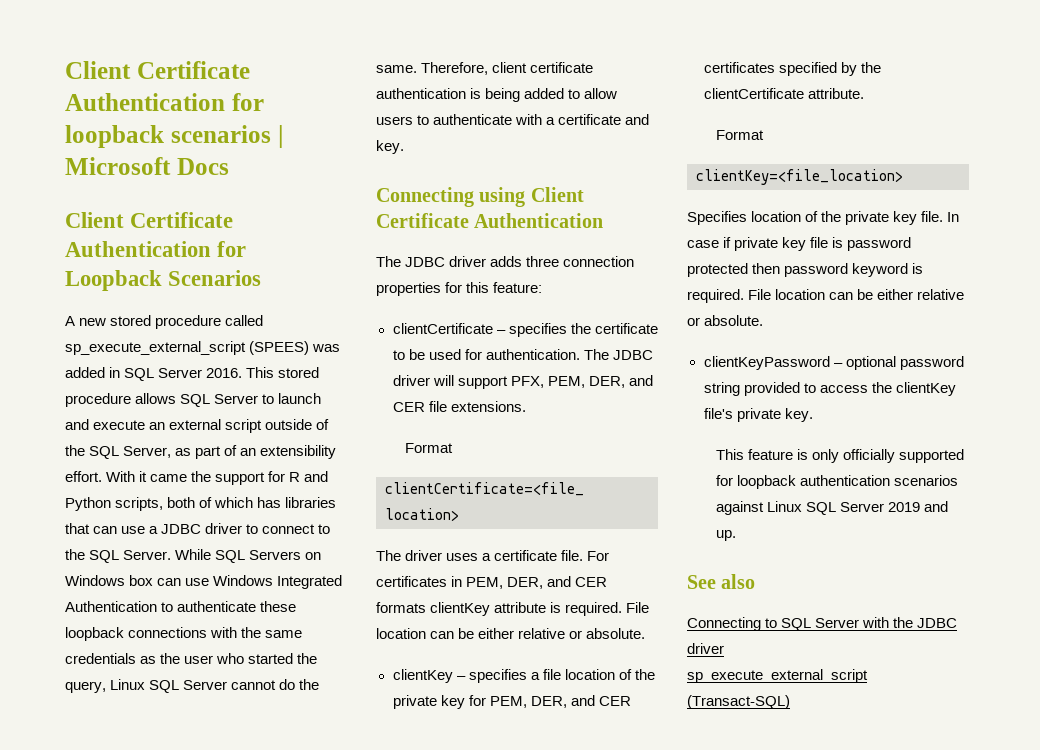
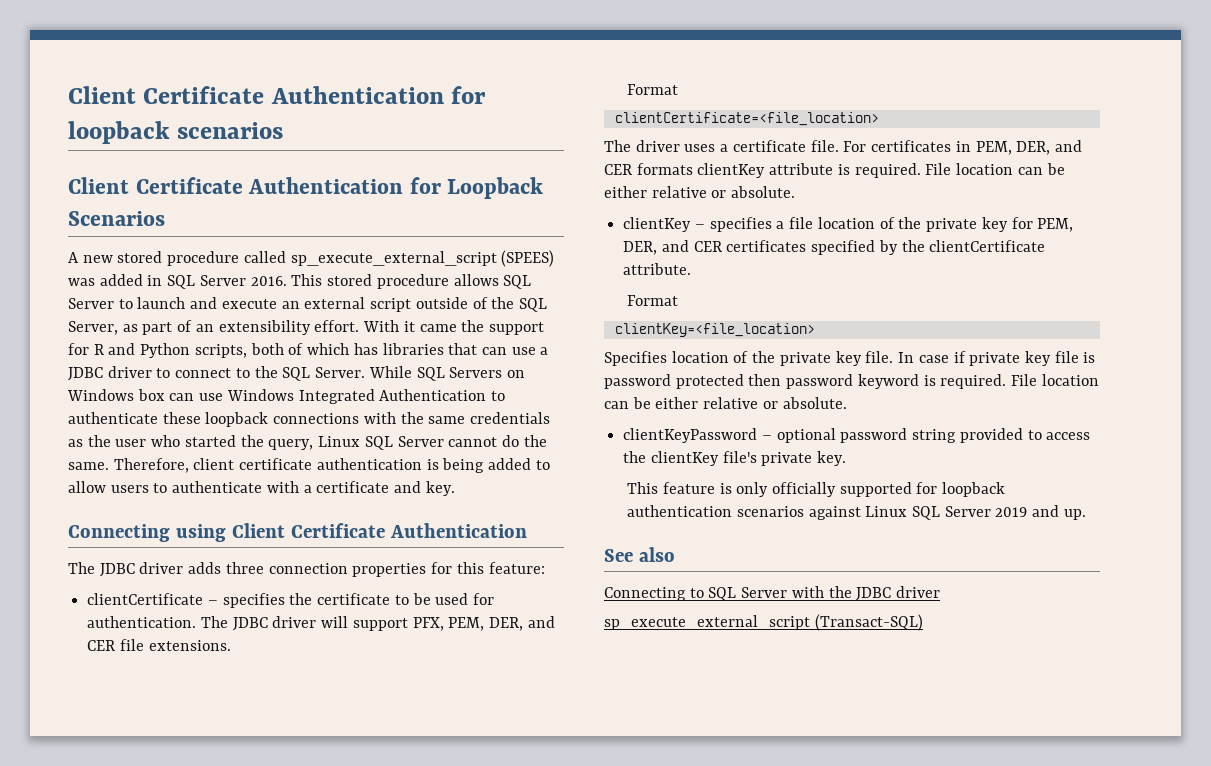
- Client Certificate Authentication for loopback scenarios | Microsoft Docs
+ Client Certificate Authentication for loopback scenarios

